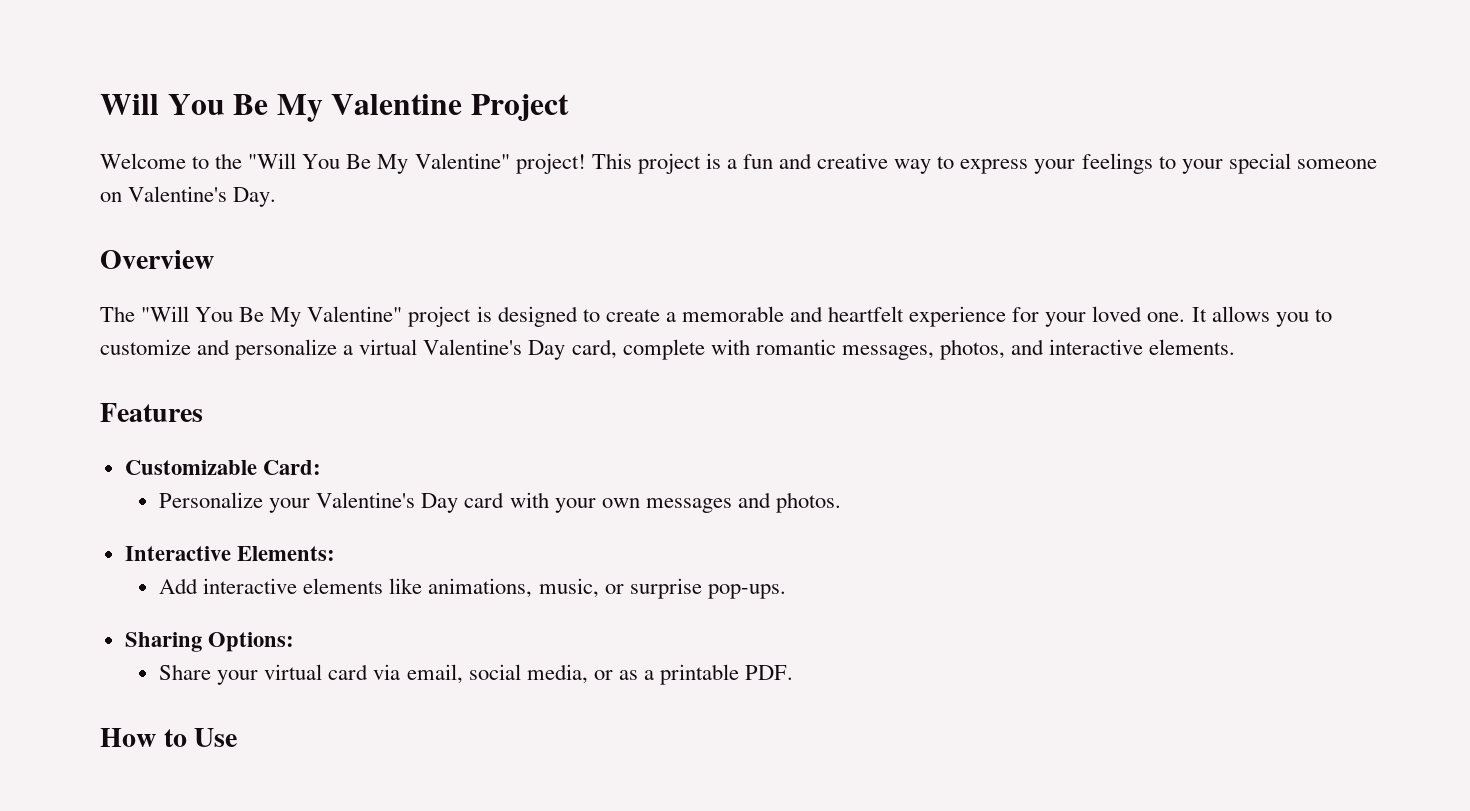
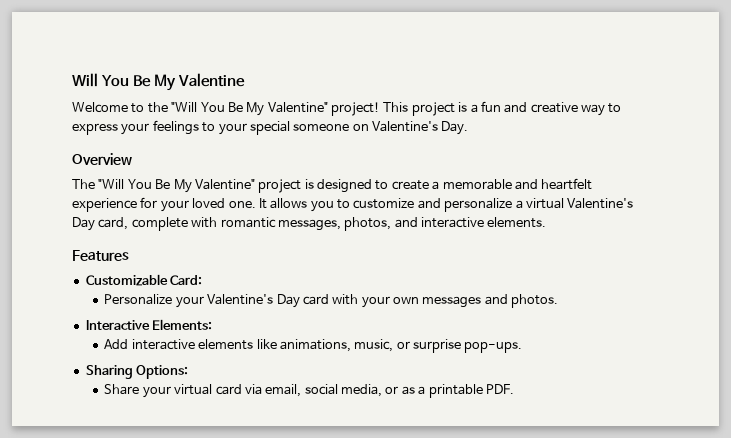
- Will You Be My Valentine Project
+ Will You Be My Valentine
- How to Use

